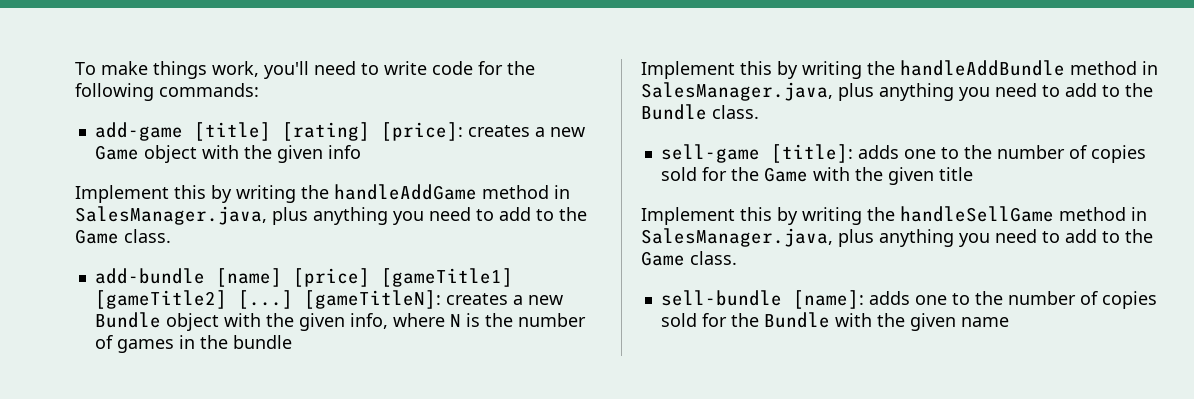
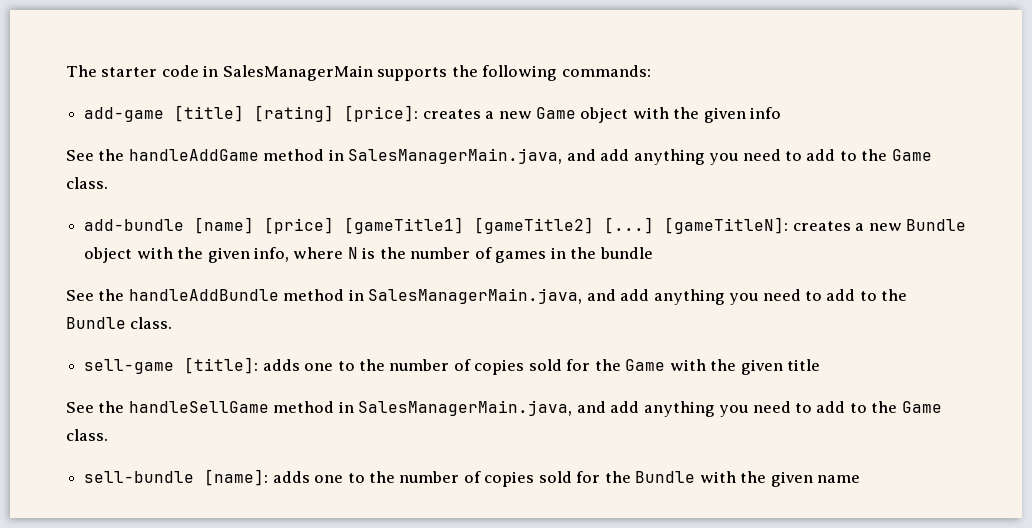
- To make things work, you'll need to write code for the following commands:
+ The starter code in SalesManagerMain supports the following commands:
- Implement this by writing the handleAddGame method in SalesManager.java, plus anything you need to add to the Game class.
+ See the handleAddGame method in SalesManagerMain.java, and add anything you need to add to the Game class.
- Implement this by writing the handleAddBundle method in SalesManager.java, plus anything you need to add to the Bundle class.
+ See the handleAddBundle method in SalesManagerMain.java, and add anything you need to add to the Bundle class.
- Implement this by writing the handleSellGame method in SalesManager.java, plus anything you need to add to the Game class.
+ See the handleSellGame method in SalesManagerMain.java, and add anything you need to add to the Game class.

